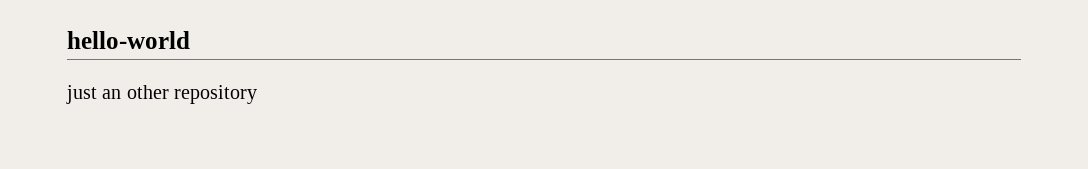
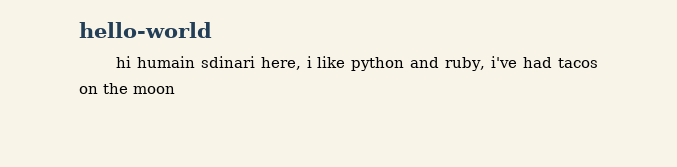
- just an other repository
+ hi humain sdinari here, i like python and ruby, i've had tacos on the moon

